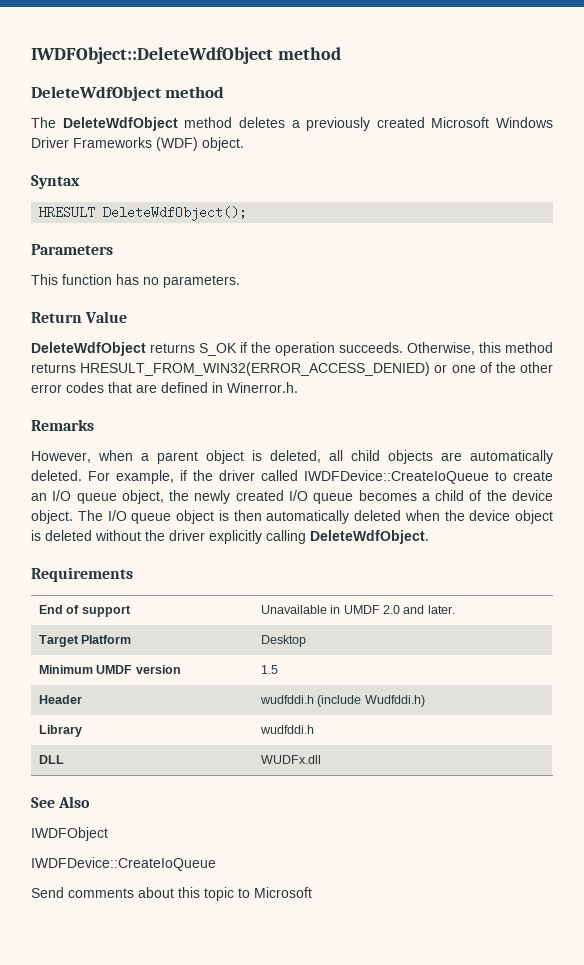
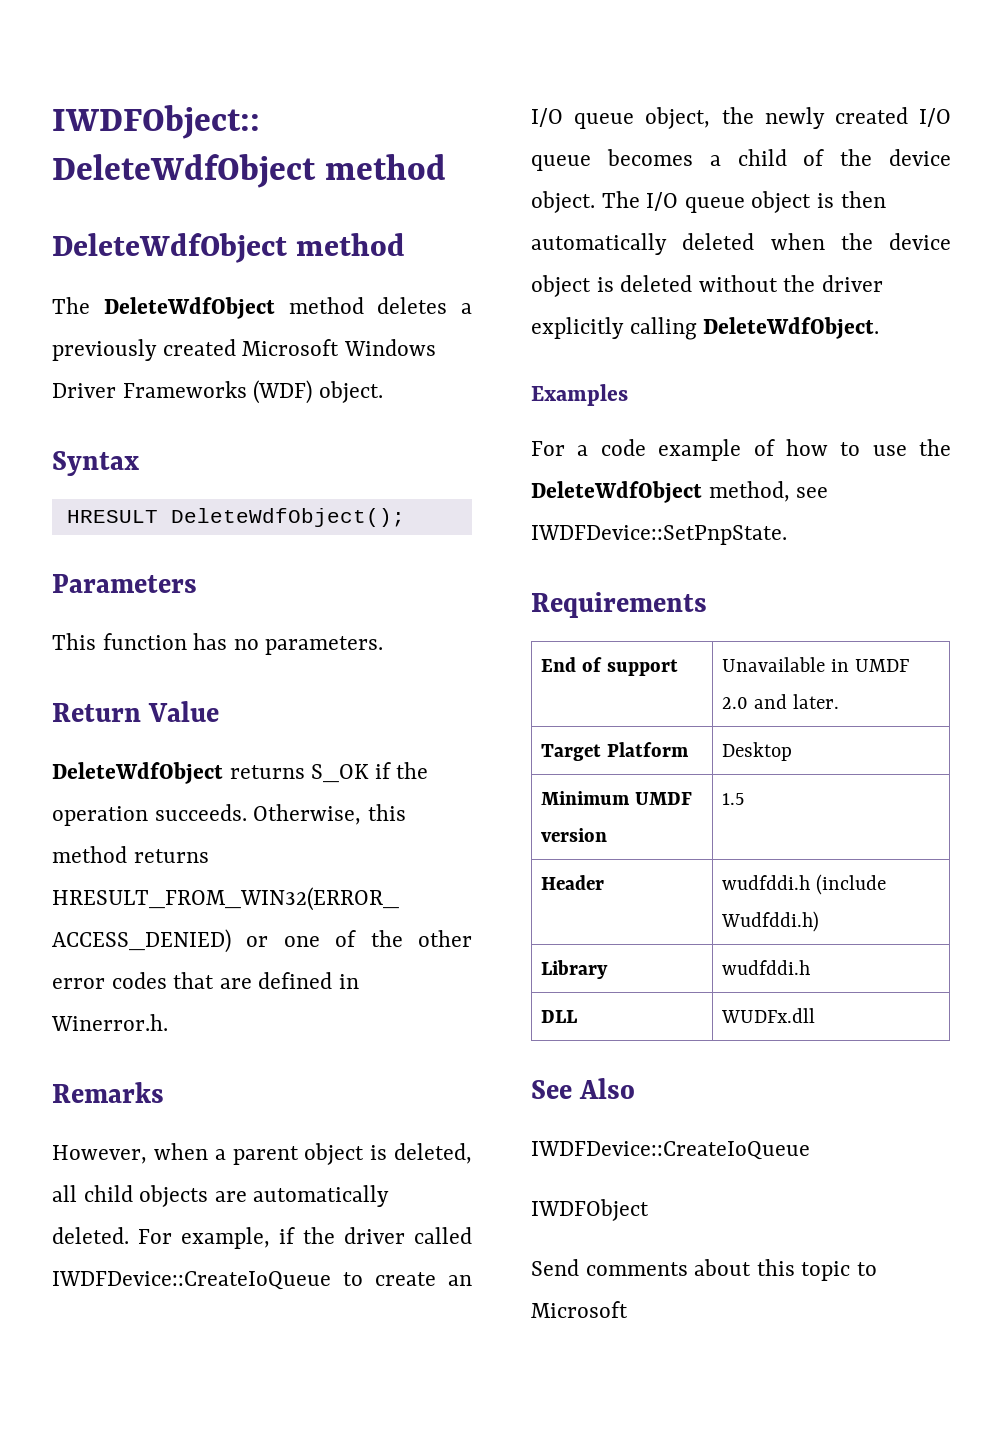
+ Examples
+ For a code example of how to use the DeleteWdfObject method, see IWDFDevice::SetPnpState.
  See Also
+ IWDFDevice::CreateIoQueue
  IWDFObject
- IWDFDevice::CreateIoQueue

